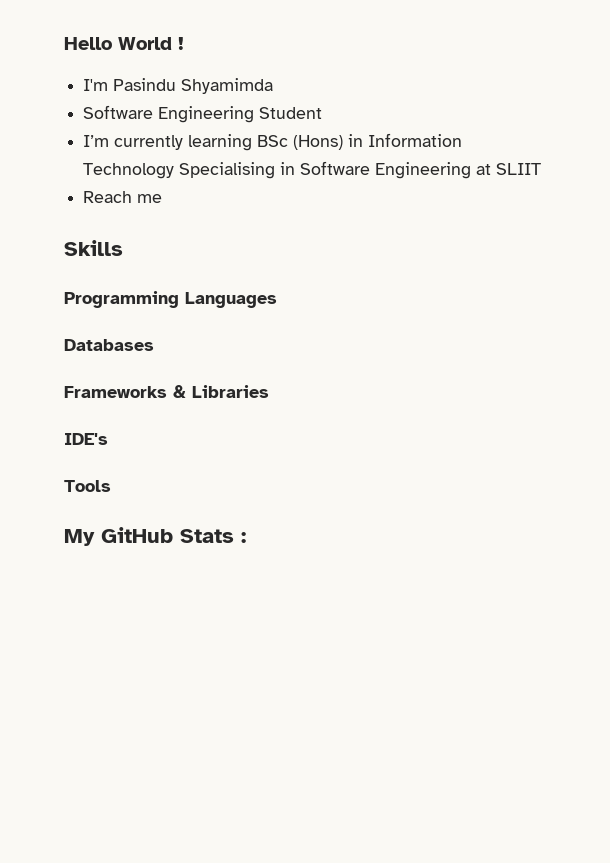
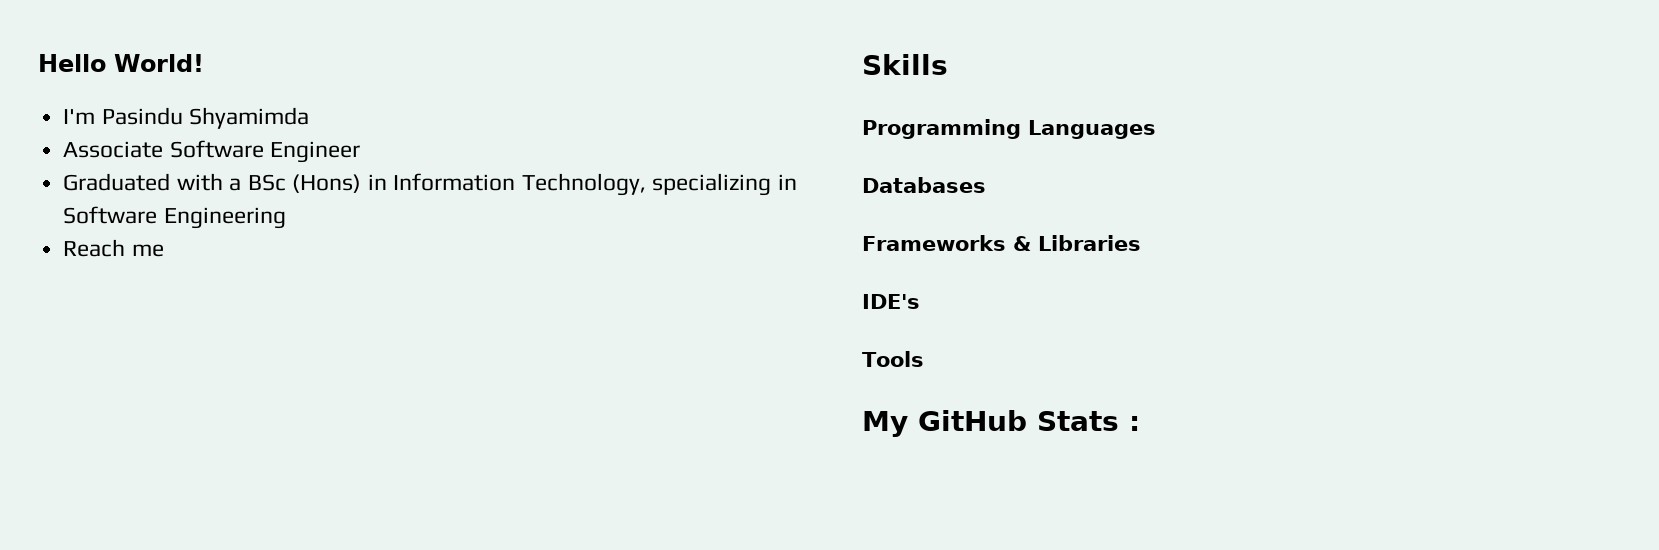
- Hello World !
+ Hello World!
- Software Engineering Student
- I’m currently learning BSc (Hons) in Information Technology Specialising in Software Engineering at SLIIT
+ Associate Software Engineer
+ Graduated with a BSc (Hons) in Information Technology, specializing in Software Engineering

